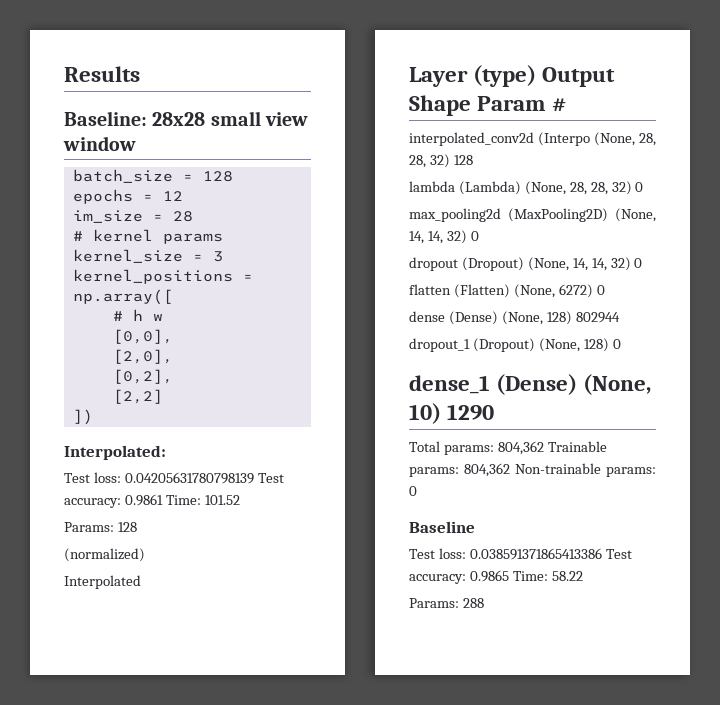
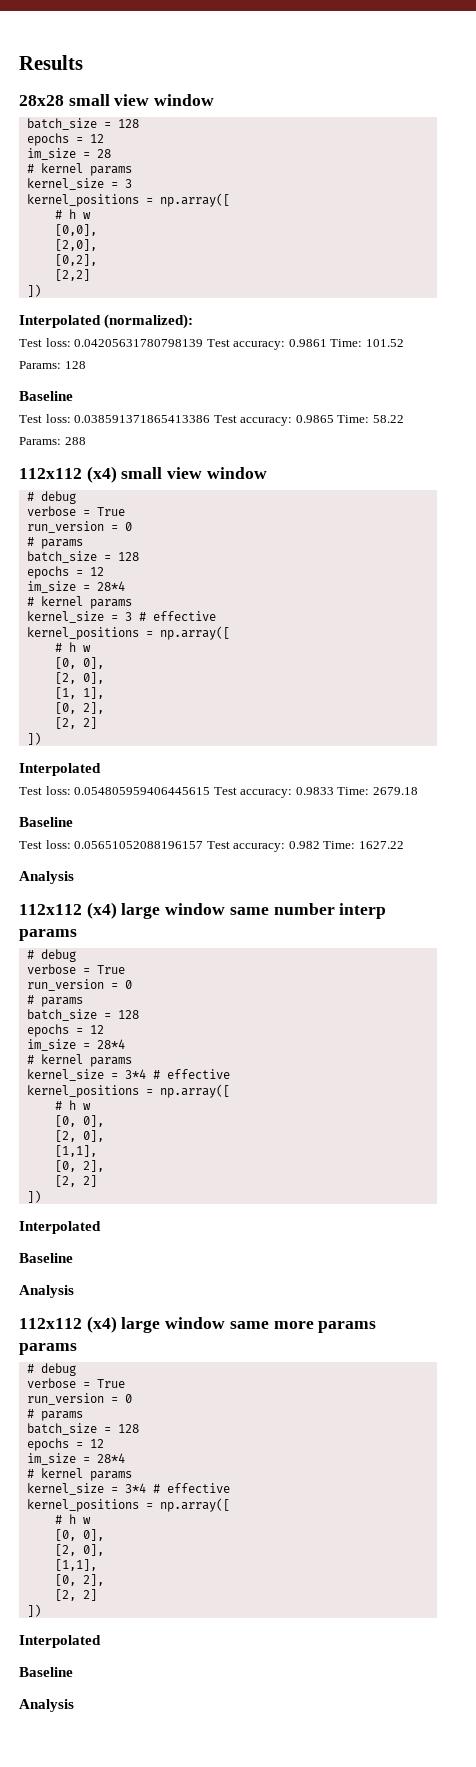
- Baseline: 28x28 small view window
+ 28x28 small view window
- Interpolated:
+ Interpolated (normalized):
- (normalized)
- Interpolated
- Layer (type) Output Shape Param #
- interpolated_conv2d (Interpo (None, 28, 28, 32) 128
- lambda (Lambda) (None, 28, 28, 32) 0
- max_pooling2d (MaxPooling2D) (None, 14, 14, 32) 0
- dropout (Dropout) (None, 14, 14, 32) 0
- flatten (Flatten) (None, 6272) 0
- dense (Dense) (None, 128) 802944
- dropout_1 (Dropout) (None, 128) 0
- dense_1 (Dense) (None, 10) 1290
- Total params: 804,362 Trainable params: 804,362 Non-trainable params: 0
+ 112x112 (x4) small view window
+ # debug
+ verbose = True
+ run_version = 0
+ # params
+ batch_size = 128
+ epochs = 12
+ im_size = 28*4
+ # kernel params
+ kernel_size = 3 # effective
+ kernel_positions = np.array([
+ # h w
+ [0, 0],
+ [2, 0],
+ [1, 1],
+ [0, 2],
+ [2, 2]
+ ])
+ Interpolated
+ Test loss: 0.054805959406445615 Test accuracy: 0.9833 Time: 2679.18
+ Baseline
+ Test loss: 0.05651052088196157 Test accuracy: 0.982 Time: 1627.22
+ Analysis
+ 112x112 (x4) large window same number interp params
+ # debug
+ verbose = True
+ run_version = 0
+ # params
+ batch_size = 128
+ epochs = 12
+ im_size = 28*4
+ # kernel params
+ kernel_size = 3*4 # effective
+ kernel_positions = np.array([
+ # h w
+ [0, 0],
+ [2, 0],
+ [1,1],
+ [0, 2],
+ [2, 2]
+ ])
+ Interpolated
+ Baseline
+ Analysis
+ 112x112 (x4) large window same more params params
+ # debug
+ verbose = True
+ run_version = 0
+ # params
+ batch_size = 128
+ epochs = 12
+ im_size = 28*4
+ # kernel params
+ kernel_size = 3*4 # effective
+ kernel_positions = np.array([
+ # h w
+ [0, 0],
+ [2, 0],
+ [1,1],
+ [0, 2],
+ [2, 2]
+ ])
+ Interpolated
+ Baseline
+ Analysis

